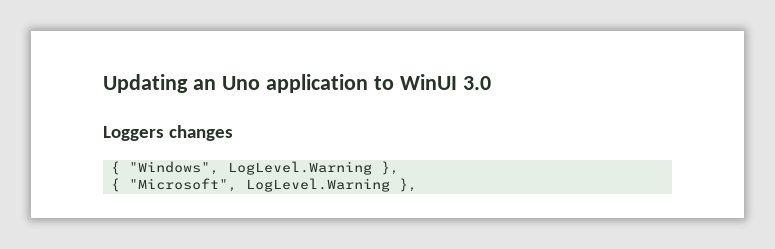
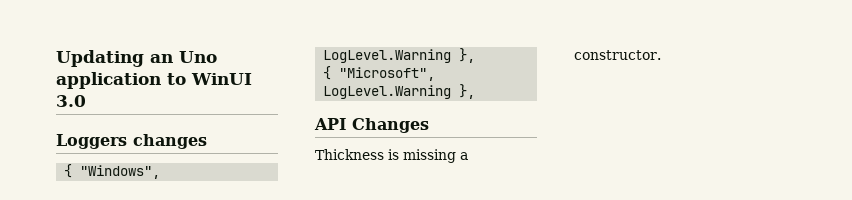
+ API Changes
+ Thickness is missing a constructor.

